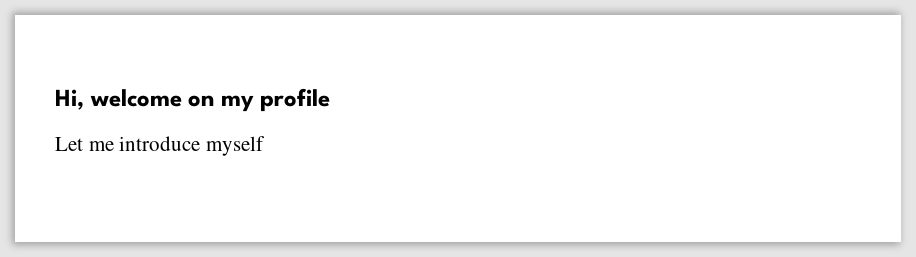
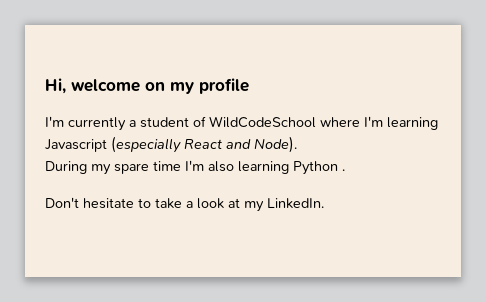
- Let me introduce myself
+ I'm currently a student of WildCodeSchool where I'm learning Javascript (especially React and Node).
+ During my spare time I'm also learning Python .
+ Don't hesitate to take a look at my LinkedIn.

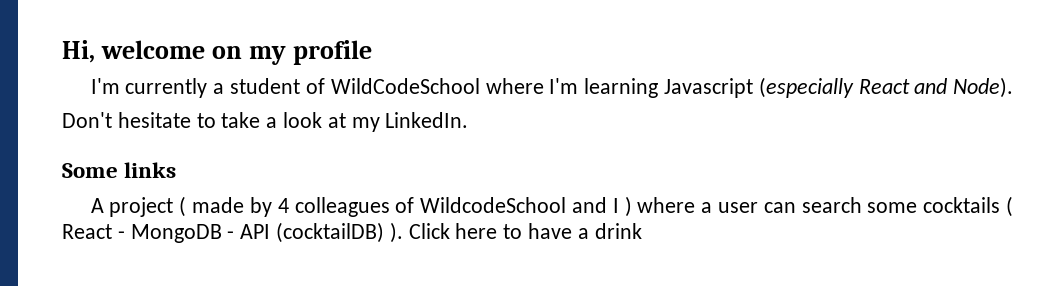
- During my spare time I'm also learning Python .
+ Some links
+ A project ( made by 4 colleagues of WildcodeSchool and I ) where a user can search some cocktails ( React - MongoDB - API (cocktailDB) ). Click here to have a drink

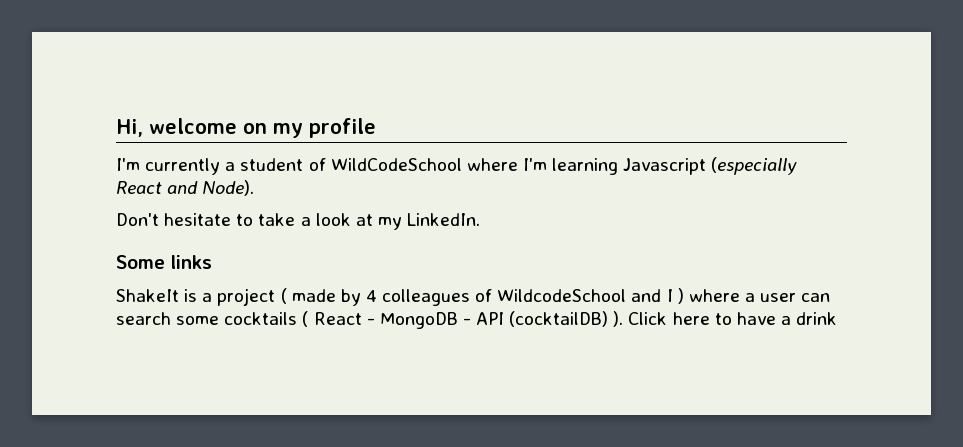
- A project ( made by 4 colleagues of WildcodeSchool and I ) where a user can search some cocktails ( React - MongoDB - API (cocktailDB) ).
+ ShakeIt is a project ( made by 4 colleagues of WildcodeSchool and I ) where a user can search some cocktails ( React - MongoDB - API (cocktailDB) ).

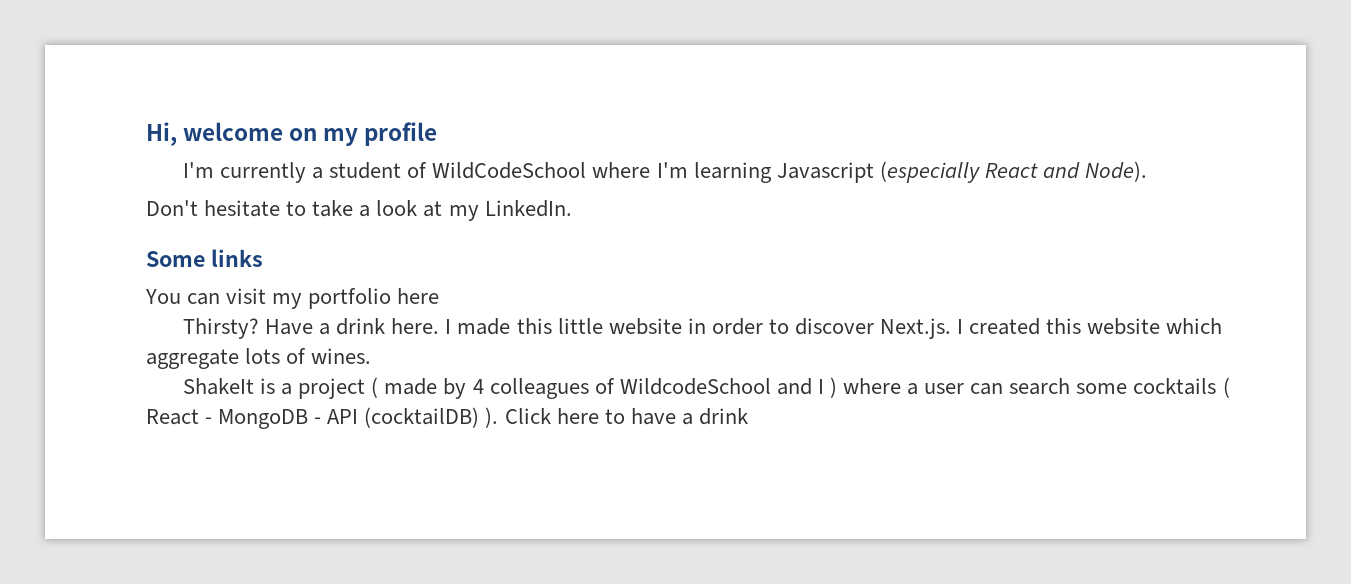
+ You can visit my portfolio here
+ Thirsty? Have a drink here. I made this little website in order to discover Next.js. I created this website which aggregate lots of wines.

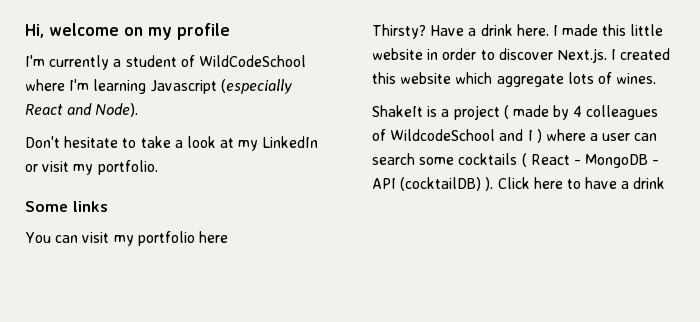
- Don't hesitate to take a look at my LinkedIn.
+ Don't hesitate to take a look at my LinkedIn or visit my portfolio.

